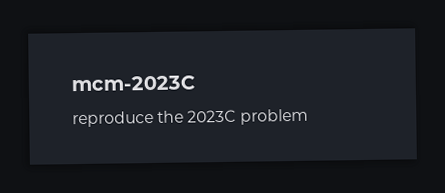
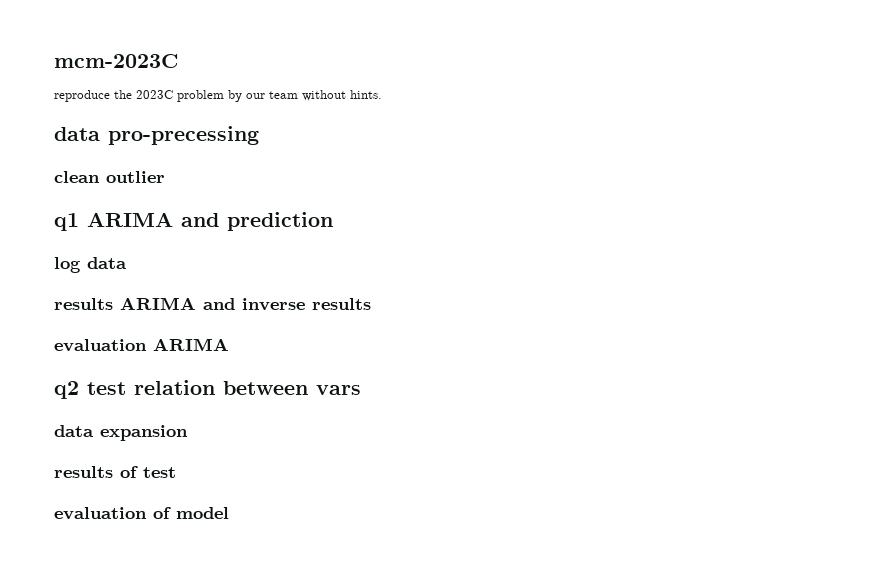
- reproduce the 2023C problem
+ reproduce the 2023C problem by our team without hints.
+ data pro-precessing
+ clean outlier
+ q1 ARIMA and prediction
+ log data
+ results ARIMA and inverse results
+ evaluation ARIMA
+ q2 test relation between vars
+ data expansion
+ results of test
+ evaluation of model

